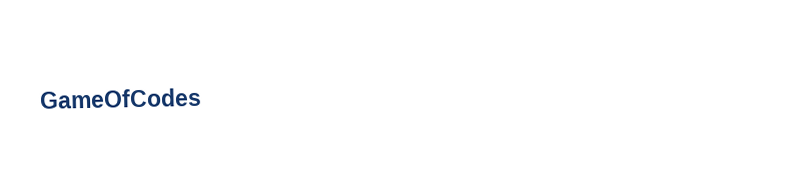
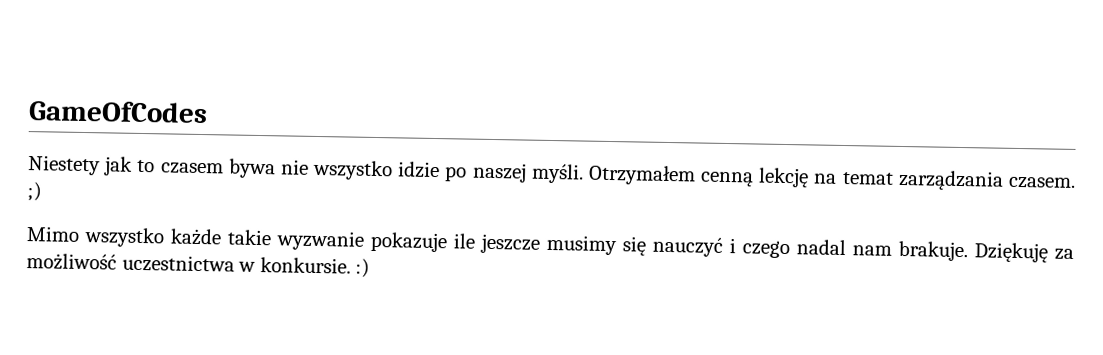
+ Niestety jak to czasem bywa nie wszystko idzie po naszej myśli. Otrzymałem cenną lekcję na temat zarządzania czasem. ;)
+ Mimo wszystko każde takie wyzwanie pokazuje ile jeszcze musimy się nauczyć i czego nadal nam brakuje. Dziękuję za możliwość uczestnictwa w konkursie. :)

